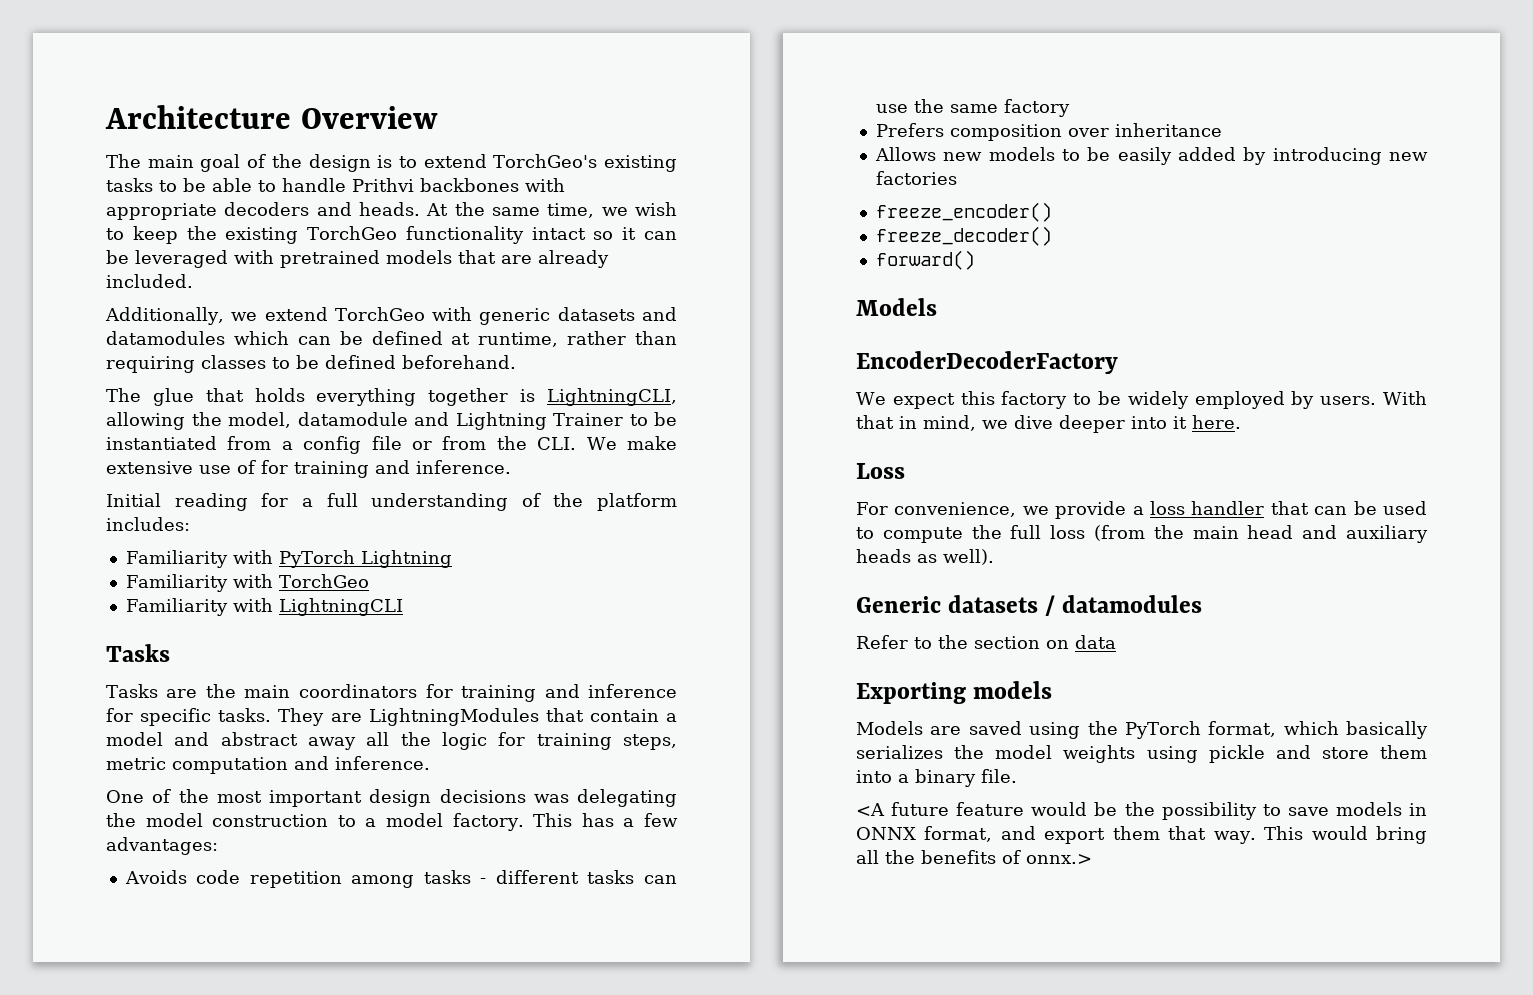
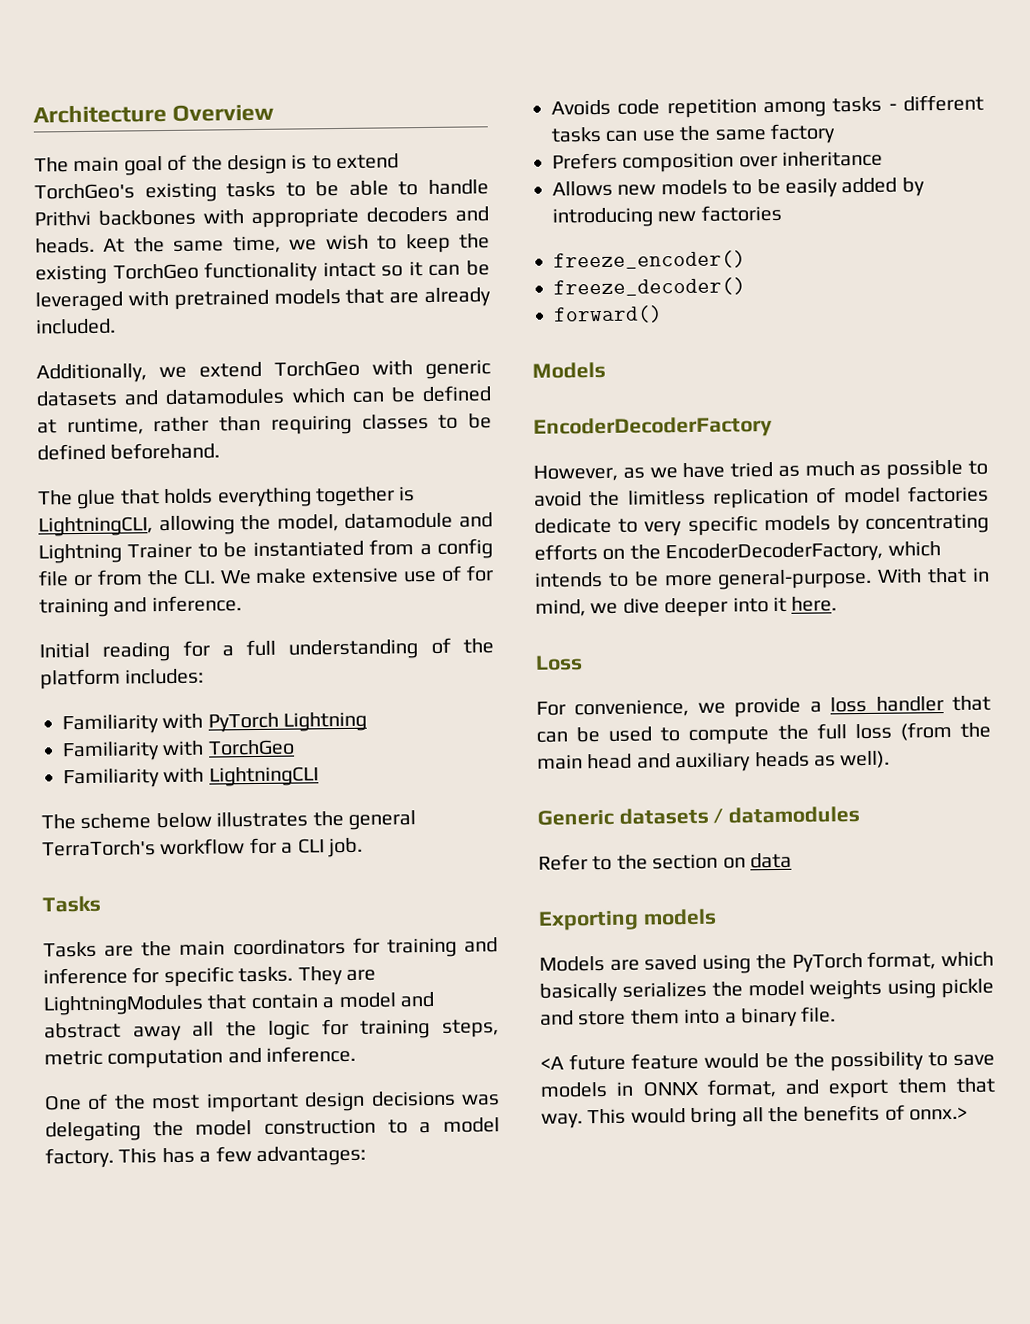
+ The scheme below illustrates the general TerraTorch's workflow for a CLI job.
- We expect this factory to be widely employed by users.
+ However, as we have tried as much as possible to avoid the limitless replication of model factories dedicate to very specific models by concentrating efforts on the EncoderDecoderFactory, which intends to be more general-purpose.

